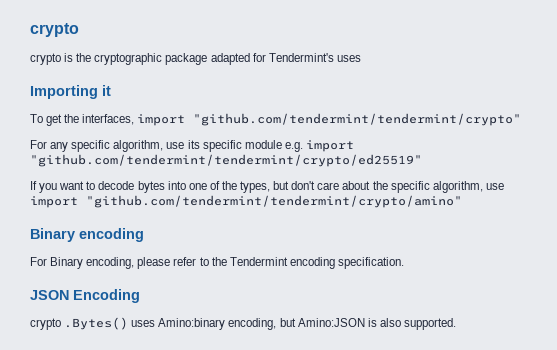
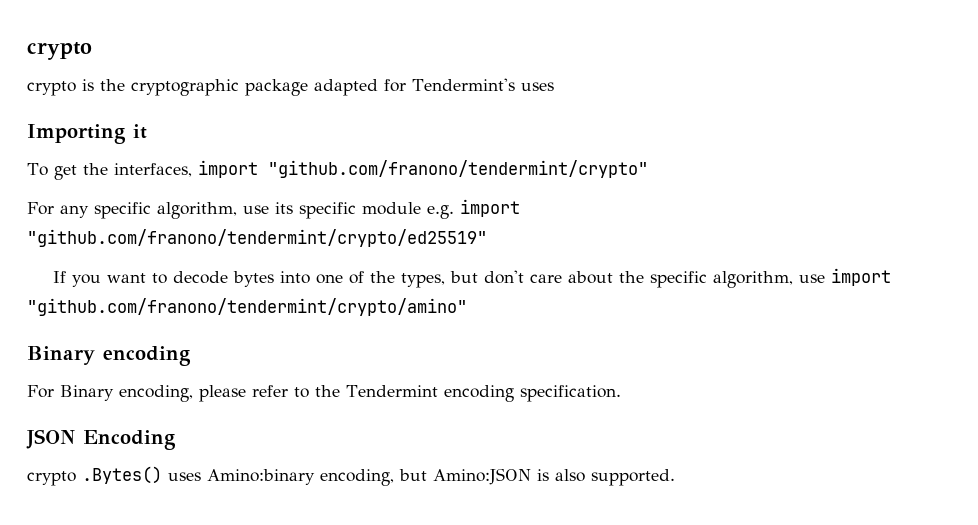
- To get the interfaces, import "github.com/tendermint/tendermint/crypto"
+ To get the interfaces, import "github.com/franono/tendermint/crypto"
- For any specific algorithm, use its specific module e.g. import "github.com/tendermint/tendermint/crypto/ed25519"
+ For any specific algorithm, use its specific module e.g. import "github.com/franono/tendermint/crypto/ed25519"
- If you want to decode bytes into one of the types, but don't care about the specific algorithm, use import "github.com/tendermint/tendermint/crypto/amino"
+ If you want to decode bytes into one of the types, but don't care about the specific algorithm, use import "github.com/franono/tendermint/crypto/amino"

